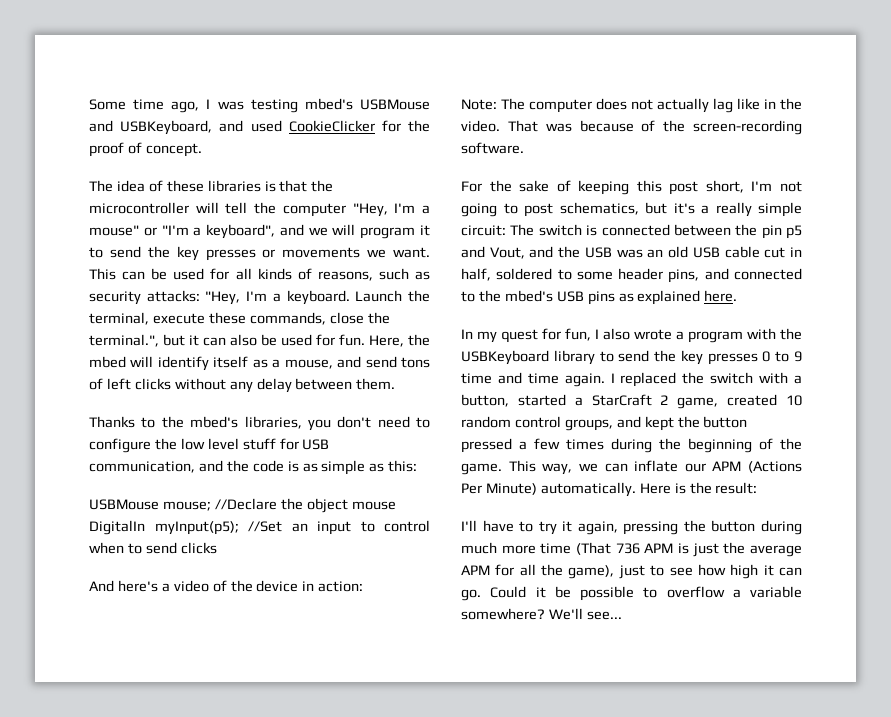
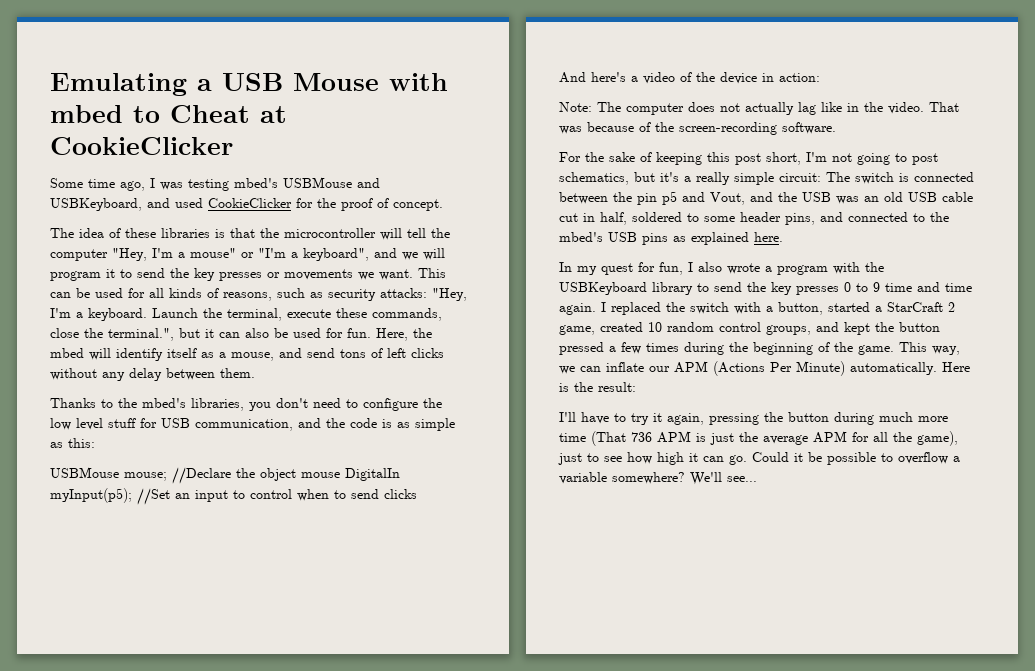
+ Emulating a USB Mouse with mbed to Cheat at CookieClicker

